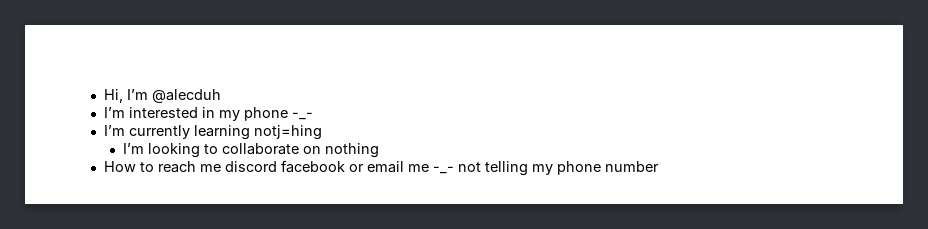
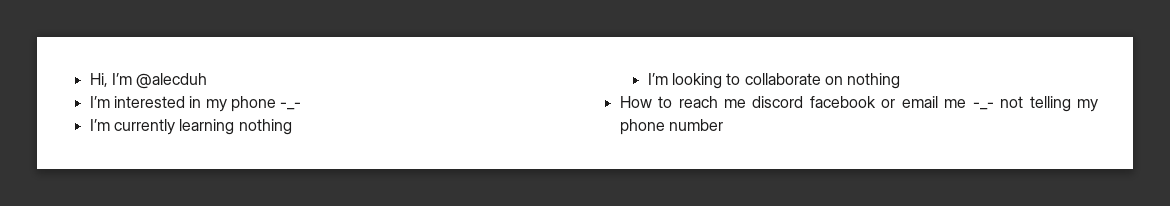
- I’m currently learning notj=hing
+ I’m currently learning nothing

